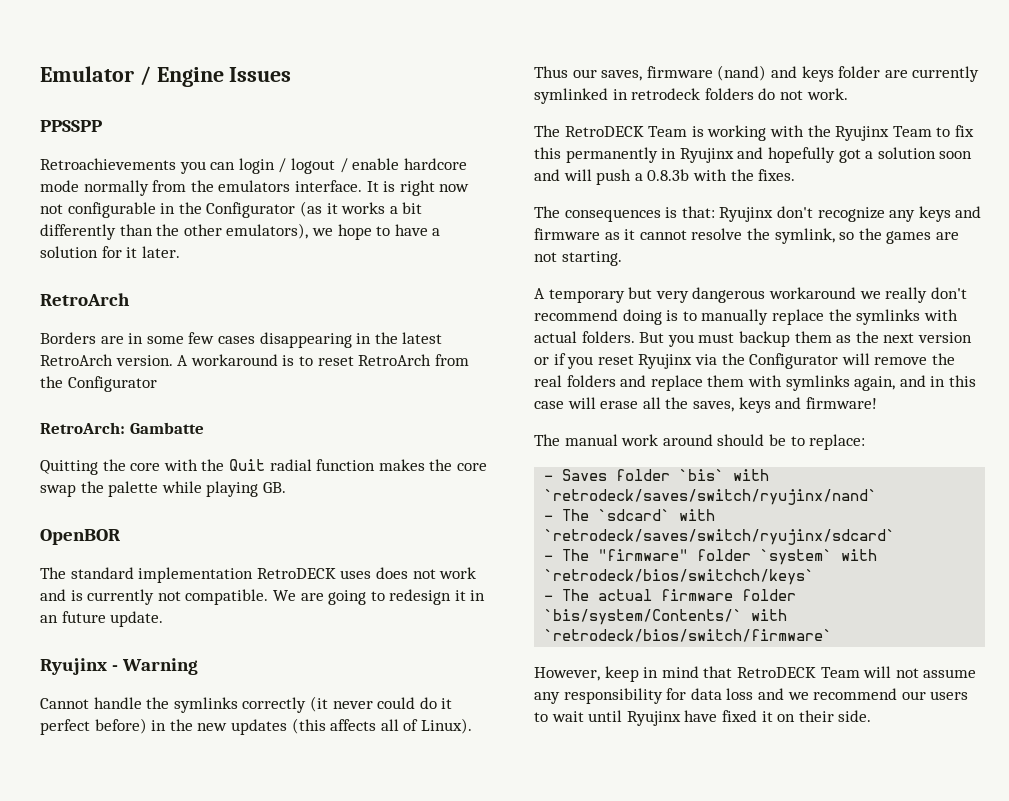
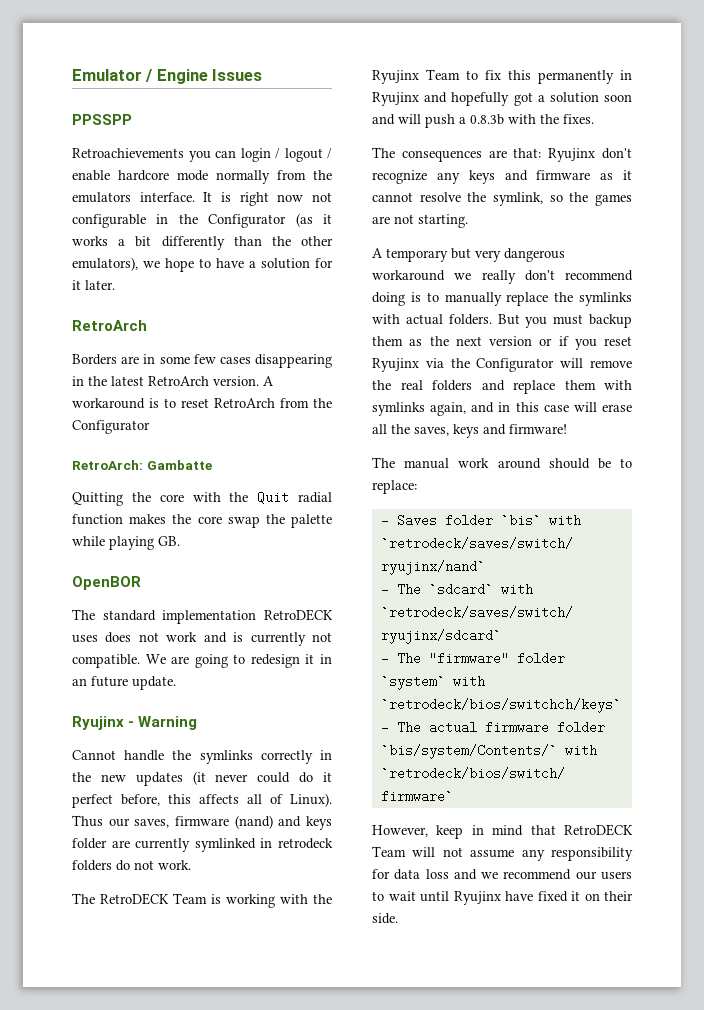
- Cannot handle the symlinks correctly (it never could do it perfect before) in the new updates (this affects all of Linux).
+ Cannot handle the symlinks correctly in the new updates (it never could do it perfect before, this affects all of Linux).
- The consequences is that: Ryujinx don't recognize any keys and firmware as it cannot resolve the symlink, so the games are not starting.
+ The consequences are that: Ryujinx don't recognize any keys and firmware as it cannot resolve the symlink, so the games are not starting.

